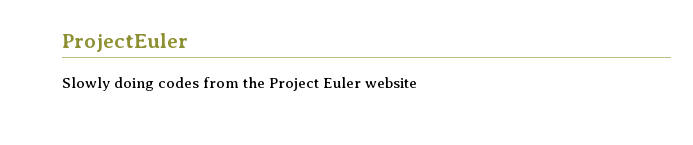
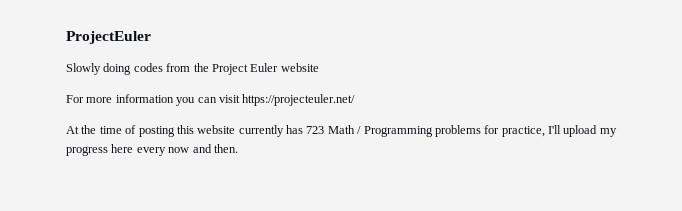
+ For more information you can visit https://projecteuler.net/
+ At the time of posting this website currently has 723 Math / Programming problems for practice, I'll upload my progress here every now and then.

